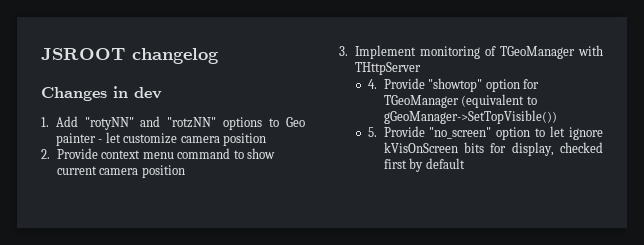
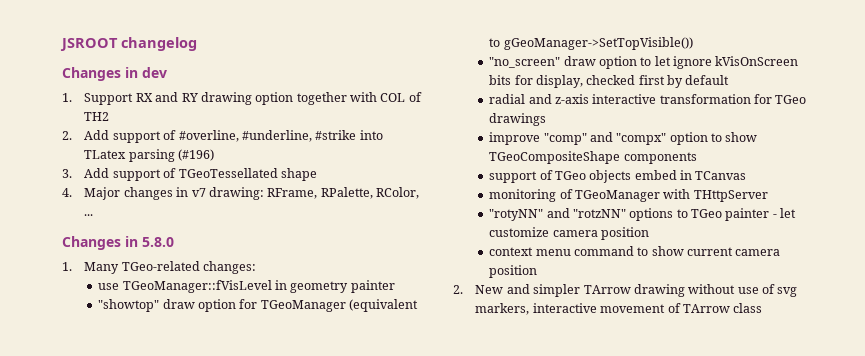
- 1. Add "rotyNN" and "rotzNN" options to Geo painter - let customize camera position
- 2. Provide context menu command to show current camera position
- 3. Implement monitoring of TGeoManager with THttpServer
- 4. Provide "showtop" option for TGeoManager (equivalent to gGeoManager->SetTopVisible())
+ 1. Support RX and RY drawing option together with COL of TH2
+ 2. Add support of #overline, #underline, #strike into TLatex parsing (#196)
+ 3. Add support of TGeoTessellated shape
+ 4. Major changes in v7 drawing: RFrame, RPalette, RColor, ...
+ Changes in 5.8.0
+ 1. Many TGeo-related changes:
+ use TGeoManager::fVisLevel in geometry painter
+ "showtop" draw option for TGeoManager (equivalent to gGeoManager->SetTopVisible())
- 5. Provide "no_screen" option to let ignore kVisOnScreen bits for display, checked first by default
+ "no_screen" draw option to let ignore kVisOnScreen bits for display, checked first by default
+ radial and z-axis interactive transformation for TGeo drawings
+ improve "comp" and "compx" option to show TGeoCompositeShape components
+ support of TGeo objects embed in TCanvas
+ monitoring of TGeoManager with THttpServer
+ "rotyNN" and "rotzNN" options to TGeo painter - let customize camera position
+ context menu command to show current camera position
+ 2. New and simpler TArrow drawing without use of svg markers, interactive movement of TArrow class

